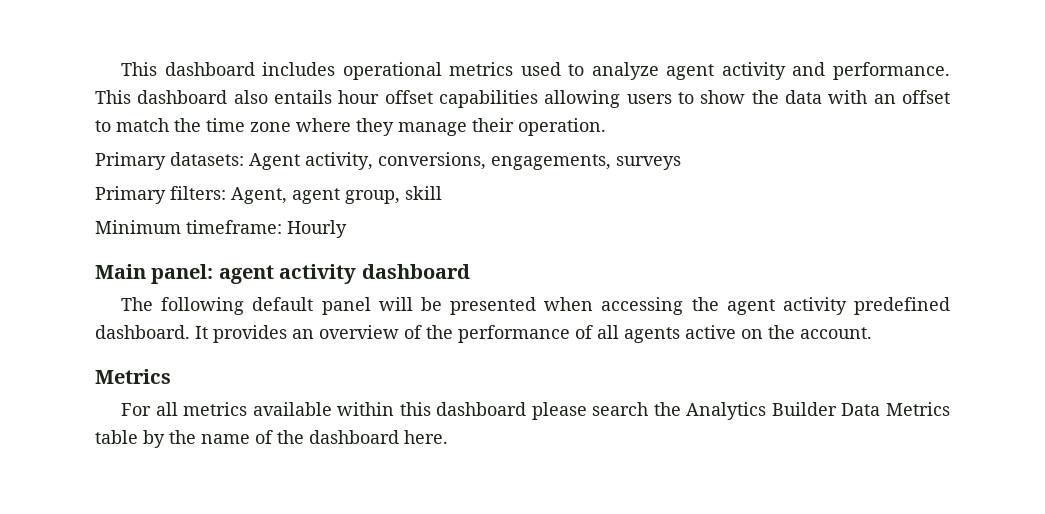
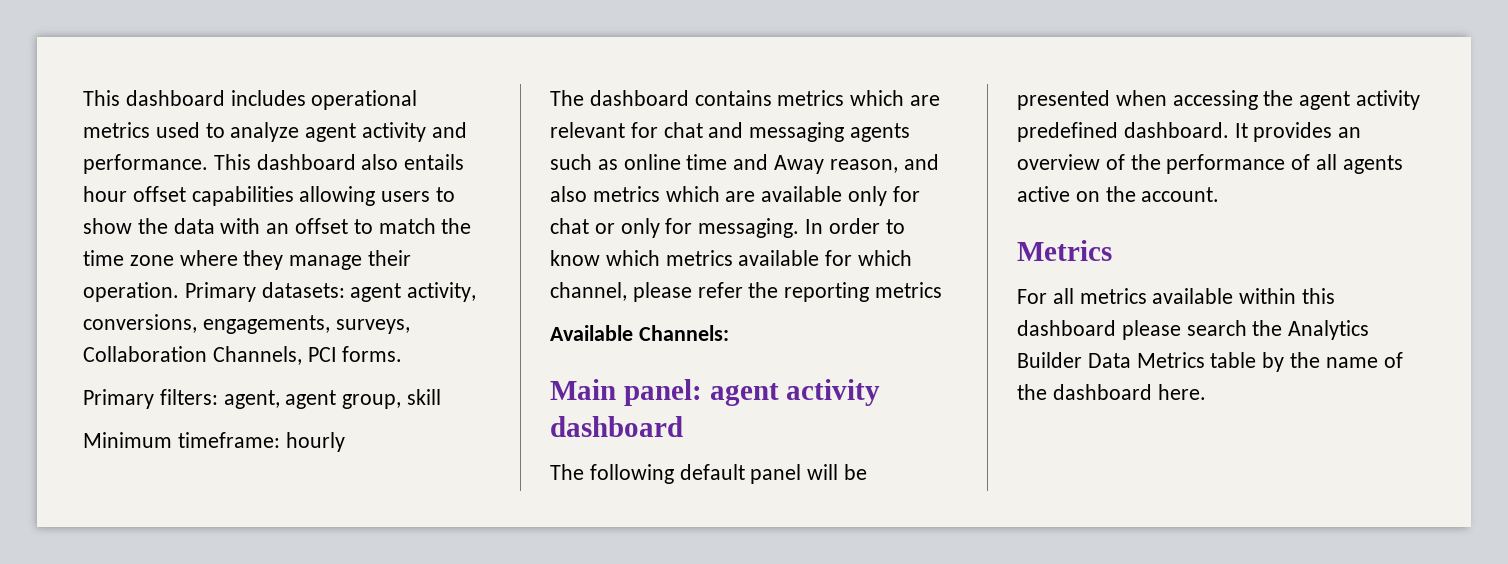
- This dashboard also entails hour offset capabilities allowing users to show the data with an offset to match the time zone where they manage their operation.
- Primary datasets: Agent activity, conversions, engagements, surveys
+ This dashboard also entails hour offset capabilities allowing users to show the data with an offset to match the time zone where they manage their operation. Primary datasets: agent activity, conversions, engagements, surveys, Collaboration Channels, PCI forms.
- Primary filters: Agent, agent group, skill
+ Primary filters: agent, agent group, skill
- Minimum timeframe: Hourly
+ Minimum timeframe: hourly
+ The dashboard contains metrics which are relevant for chat and messaging agents such as online time and Away reason, and also metrics which are available only for chat or only for messaging. In order to know which metrics available for which channel, please refer the reporting metrics
+ Available Channels:

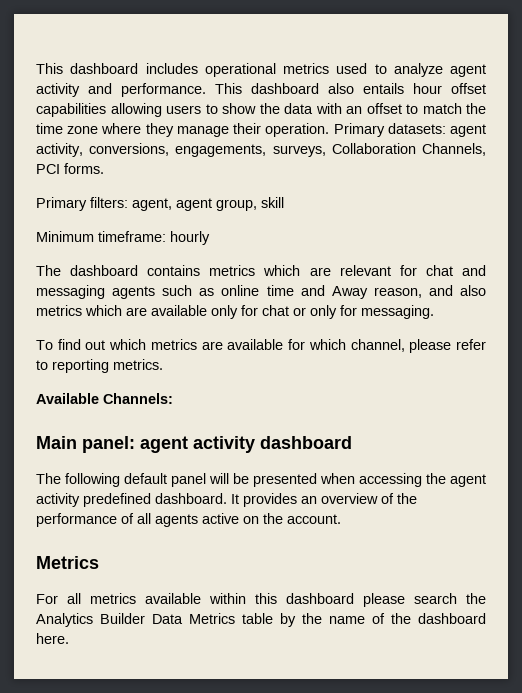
- The dashboard contains metrics which are relevant for chat and messaging agents such as online time and Away reason, and also metrics which are available only for chat or only for messaging. In order to know which metrics available for which channel, please refer the reporting metrics
+ The dashboard contains metrics which are relevant for chat and messaging agents such as online time and Away reason, and also metrics which are available only for chat or only for messaging.
+ To find out which metrics are available for which channel, please refer to reporting metrics.

